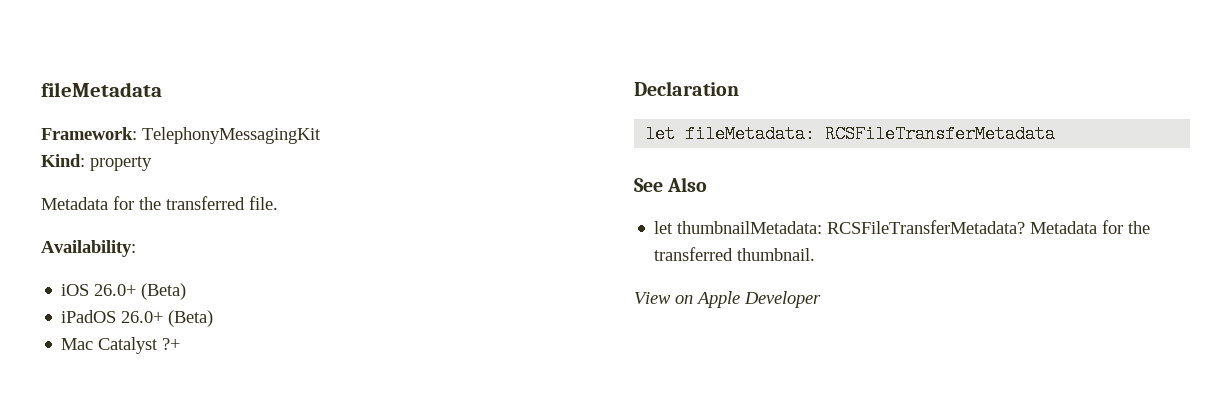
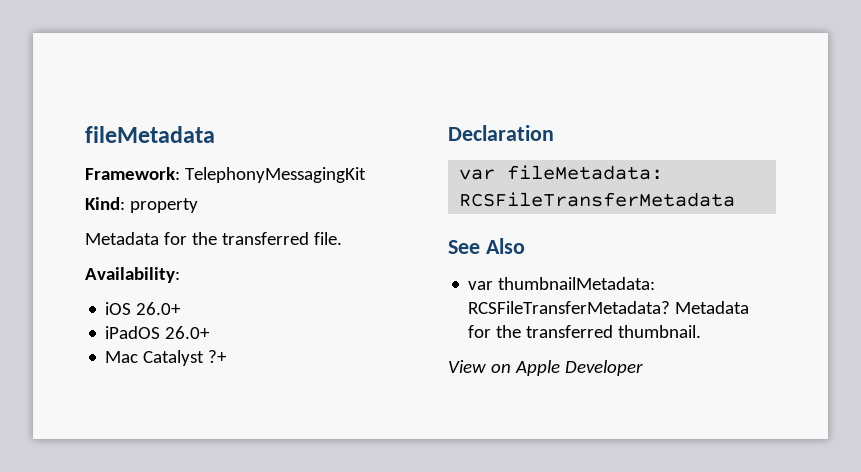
- iOS 26.0+ (Beta)
+ iOS 26.0+
- iPadOS 26.0+ (Beta)
+ iPadOS 26.0+
- let fileMetadata: RCSFileTransferMetadata
+ var fileMetadata: RCSFileTransferMetadata
- let thumbnailMetadata: RCSFileTransferMetadata?
+ var thumbnailMetadata: RCSFileTransferMetadata?

